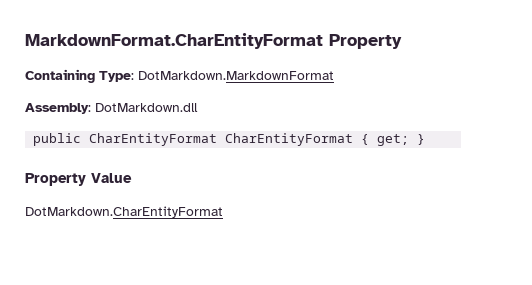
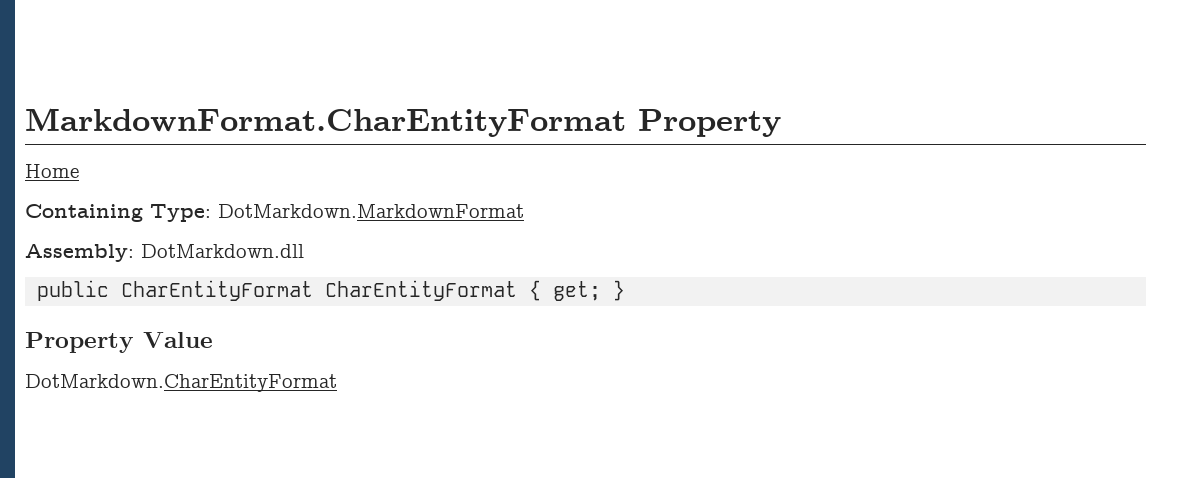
+ Home

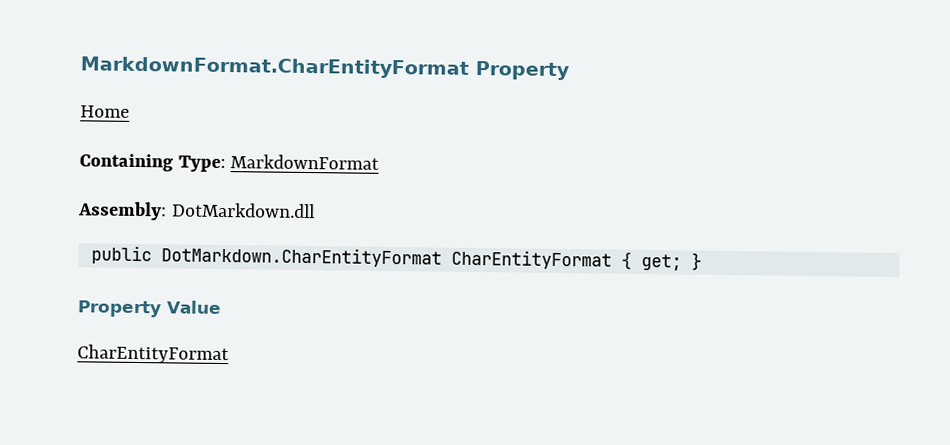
- Containing Type: DotMarkdown.MarkdownFormat
+ Containing Type: MarkdownFormat
- public CharEntityFormat CharEntityFormat { get; }
+ public DotMarkdown.CharEntityFormat CharEntityFormat { get; }
  Property Value
- DotMarkdown.CharEntityFormat
+ CharEntityFormat

